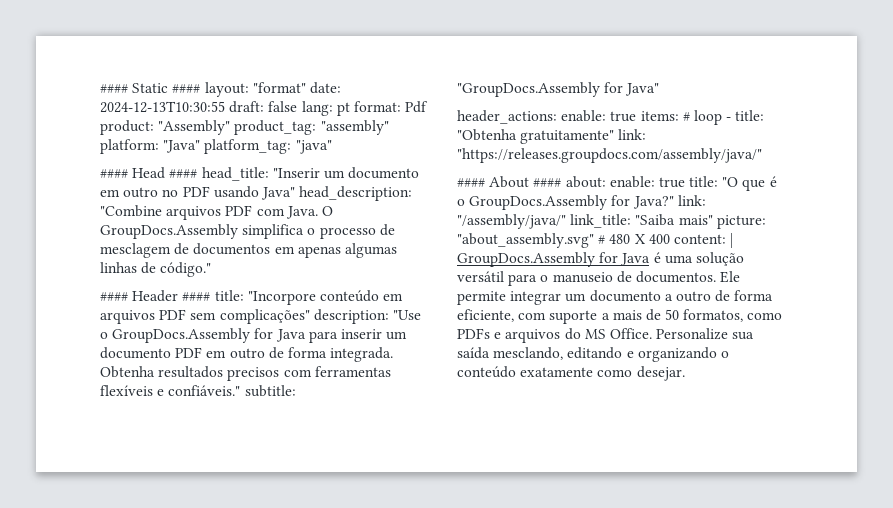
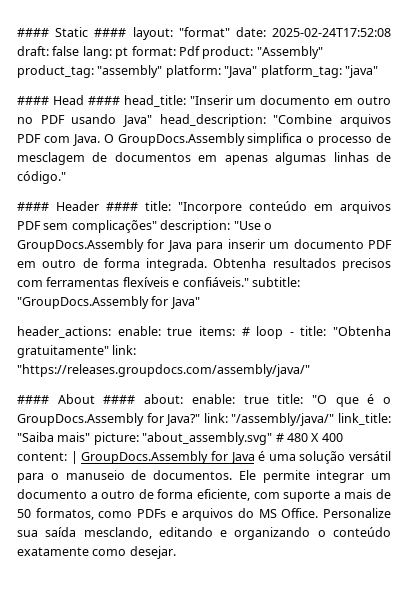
- #### Static #### layout: "format" date: 2024-12-13T10:30:55 draft: false lang: pt format: Pdf product: "Assembly" product_tag: "assembly" platform: "Java" platform_tag: "java"
+ #### Static #### layout: "format" date: 2025-02-24T17:52:08 draft: false lang: pt format: Pdf product: "Assembly" product_tag: "assembly" platform: "Java" platform_tag: "java"

